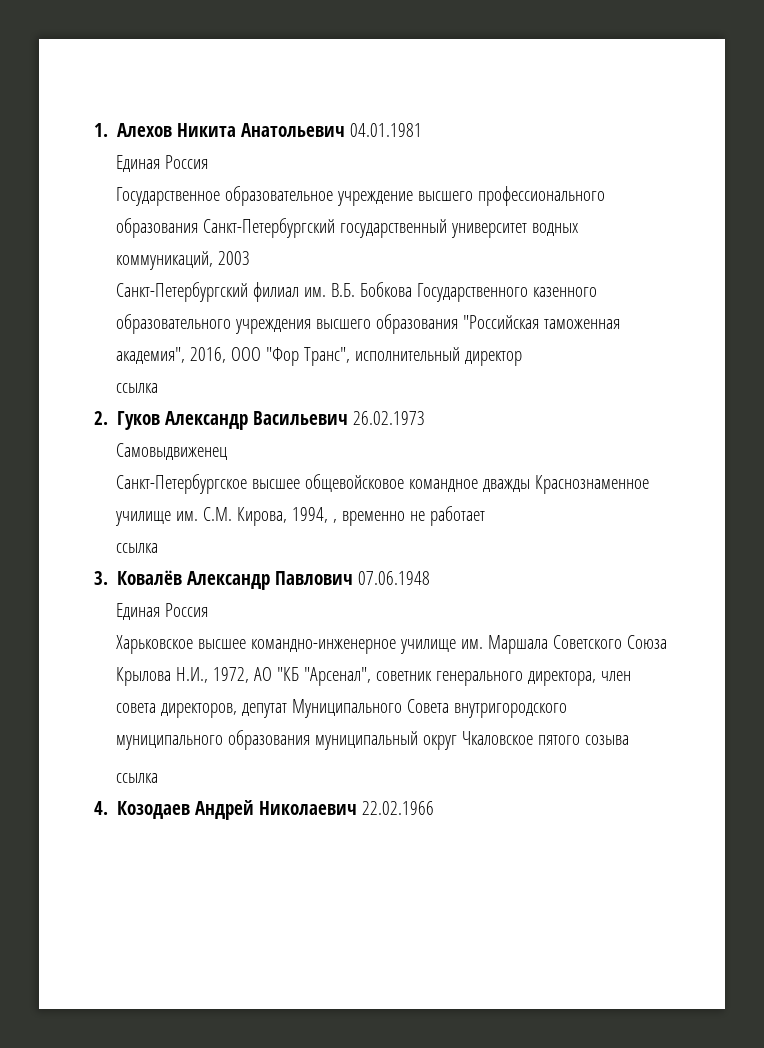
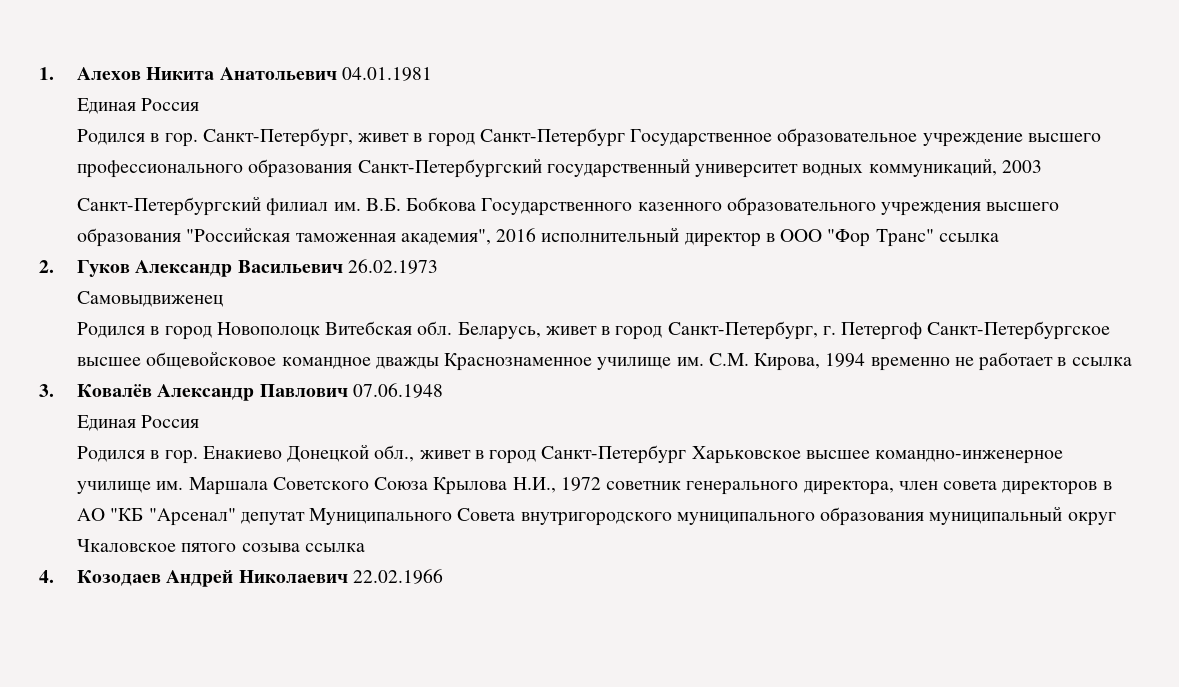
- Государственное образовательное учреждение высшего профессионального образования Санкт-Петербургский государственный университет водных коммуникаций, 2003
+ Родился в гор. Санкт-Петербург, живет в город Санкт-Петербург Государственное образовательное учреждение высшего профессионального образования Санкт-Петербургский государственный университет водных коммуникаций, 2003
- Санкт-Петербургский филиал им. В.Б. Бобкова Государственного казенного образовательного учреждения высшего образования "Российская таможенная академия", 2016, ООО "Фор Транс", исполнительный директор
- ссылка
+ Санкт-Петербургский филиал им. В.Б. Бобкова Государственного казенного образовательного учреждения высшего образования "Российская таможенная академия", 2016 исполнительный директор в ООО "Фор Транс" ссылка
- Санкт-Петербургское высшее общевойсковое командное дважды Краснознаменное училище им. С.М. Кирова, 1994, , временно не работает
- ссылка
+ Родился в город Новополоцк Витебская обл. Беларусь, живет в город Санкт-Петербург, г. Петергоф Санкт-Петербургское высшее общевойсковое командное дважды Краснознаменное училище им. С.М. Кирова, 1994 временно не работает в ссылка
- Харьковское высшее командно-инженерное училище им. Маршала Советского Союза Крылова Н.И., 1972, АО "КБ "Арсенал", советник генерального директора, член совета директоров, депутат Муниципального Совета внутригородского муниципального образования муниципальный округ Чкаловское пятого созыва
- ссылка
+ Родился в гор. Енакиево Донецкой обл., живет в город Санкт-Петербург Харьковское высшее командно-инженерное училище им. Маршала Советского Союза Крылова Н.И., 1972 советник генерального директора, член совета директоров в АО "КБ "Арсенал" депутат Муниципального Совета внутригородского муниципального образования муниципальный округ Чкаловское пятого созыва ссылка

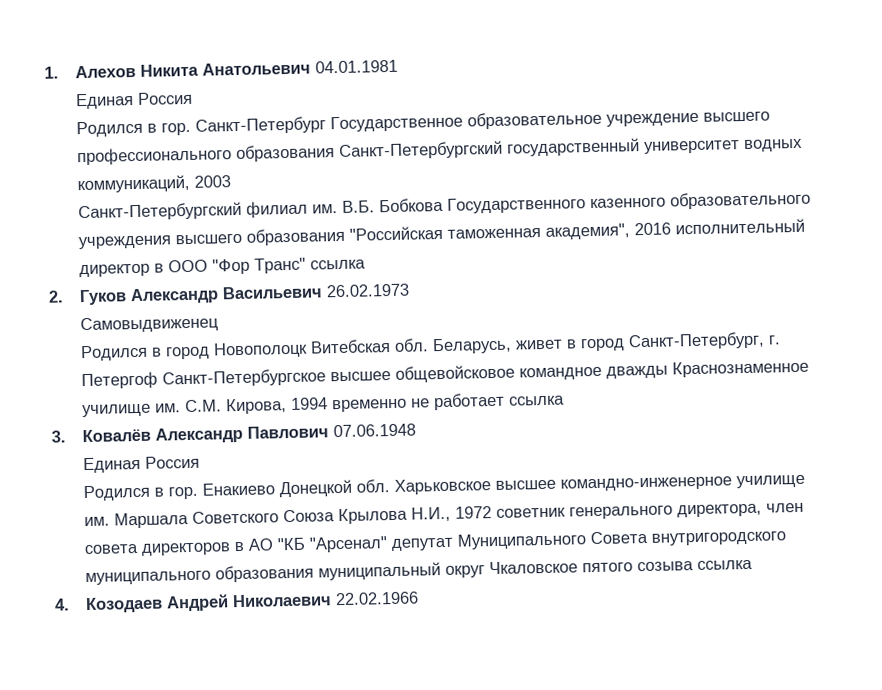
- Санкт-Петербург, живет в город Санкт-Петербург Государственное образовательное учреждение высшего профессионального образования Санкт-Петербургский государственный университет водных коммуникаций, 2003
+ Санкт-Петербург Государственное образовательное учреждение высшего профессионального образования Санкт-Петербургский государственный университет водных коммуникаций, 2003
- Беларусь, живет в город Санкт-Петербург, г. Петергоф Санкт-Петербургское высшее общевойсковое командное дважды Краснознаменное училище им. С.М. Кирова, 1994 временно не работает в ссылка
+ Беларусь, живет в город Санкт-Петербург, г. Петергоф Санкт-Петербургское высшее общевойсковое командное дважды Краснознаменное училище им. С.М. Кирова, 1994 временно не работает ссылка
- Енакиево Донецкой обл., живет в город Санкт-Петербург Харьковское высшее командно-инженерное училище им. Маршала Советского Союза Крылова Н.И., 1972 советник генерального директора, член совета директоров в АО "КБ "Арсенал" депутат Муниципального Совета внутригородского муниципального образования муниципальный округ Чкаловское пятого созыва ссылка
+ Енакиево Донецкой обл. Харьковское высшее командно-инженерное училище им. Маршала Советского Союза Крылова Н.И., 1972 советник генерального директора, член совета директоров в АО "КБ "Арсенал" депутат Муниципального Совета внутригородского муниципального образования муниципальный округ Чкаловское пятого созыва ссылка

